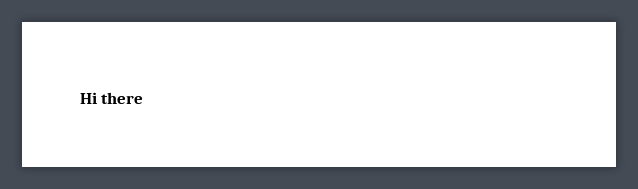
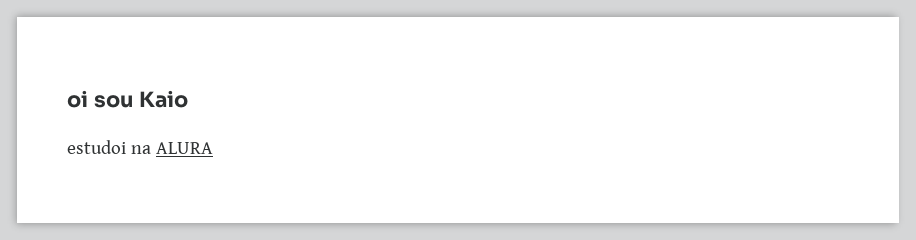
- Hi there
+ oi sou Kaio
+ estudoi na ALURA

